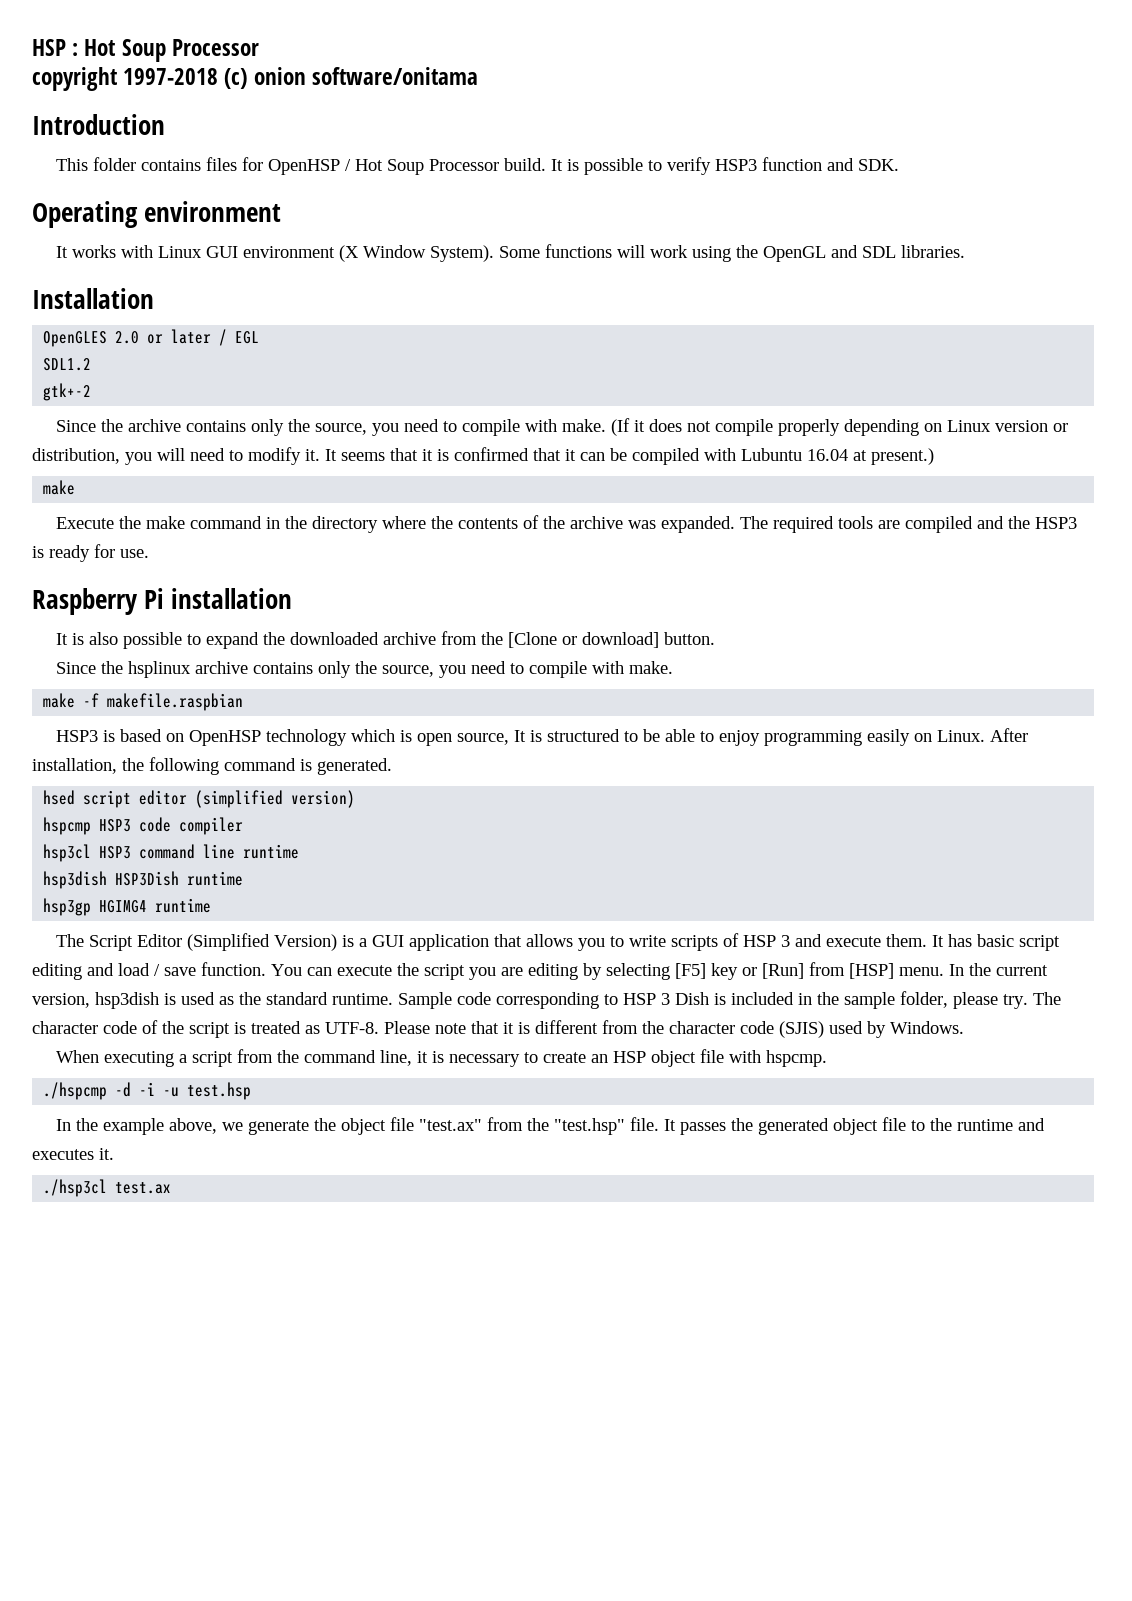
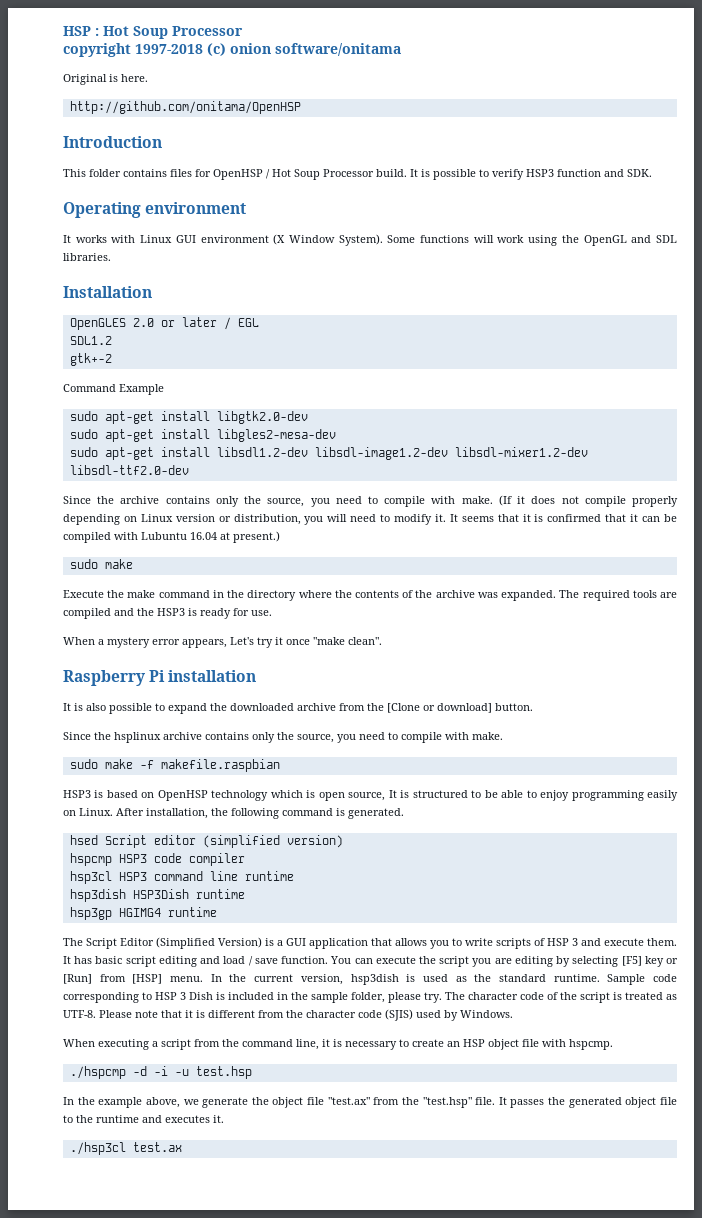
+ Original is here.
+ http://github.com/onitama/OpenHSP
+ Command Example
+ sudo apt-get install libgtk2.0-dev
+ sudo apt-get install libgles2-mesa-dev
+ sudo apt-get install libsdl1.2-dev libsdl-image1.2-dev libsdl-mixer1.2-dev libsdl-ttf2.0-dev
  It seems that it is confirmed that it can be compiled with Lubuntu 16.04 at present.)
- make
+ sudo make
+ When a mystery error appears, Let's try it once "make clean".
- make -f makefile.raspbian
+ sudo make -f makefile.raspbian
- hsed script editor (simplified version)
+ hsed Script editor (simplified version)

